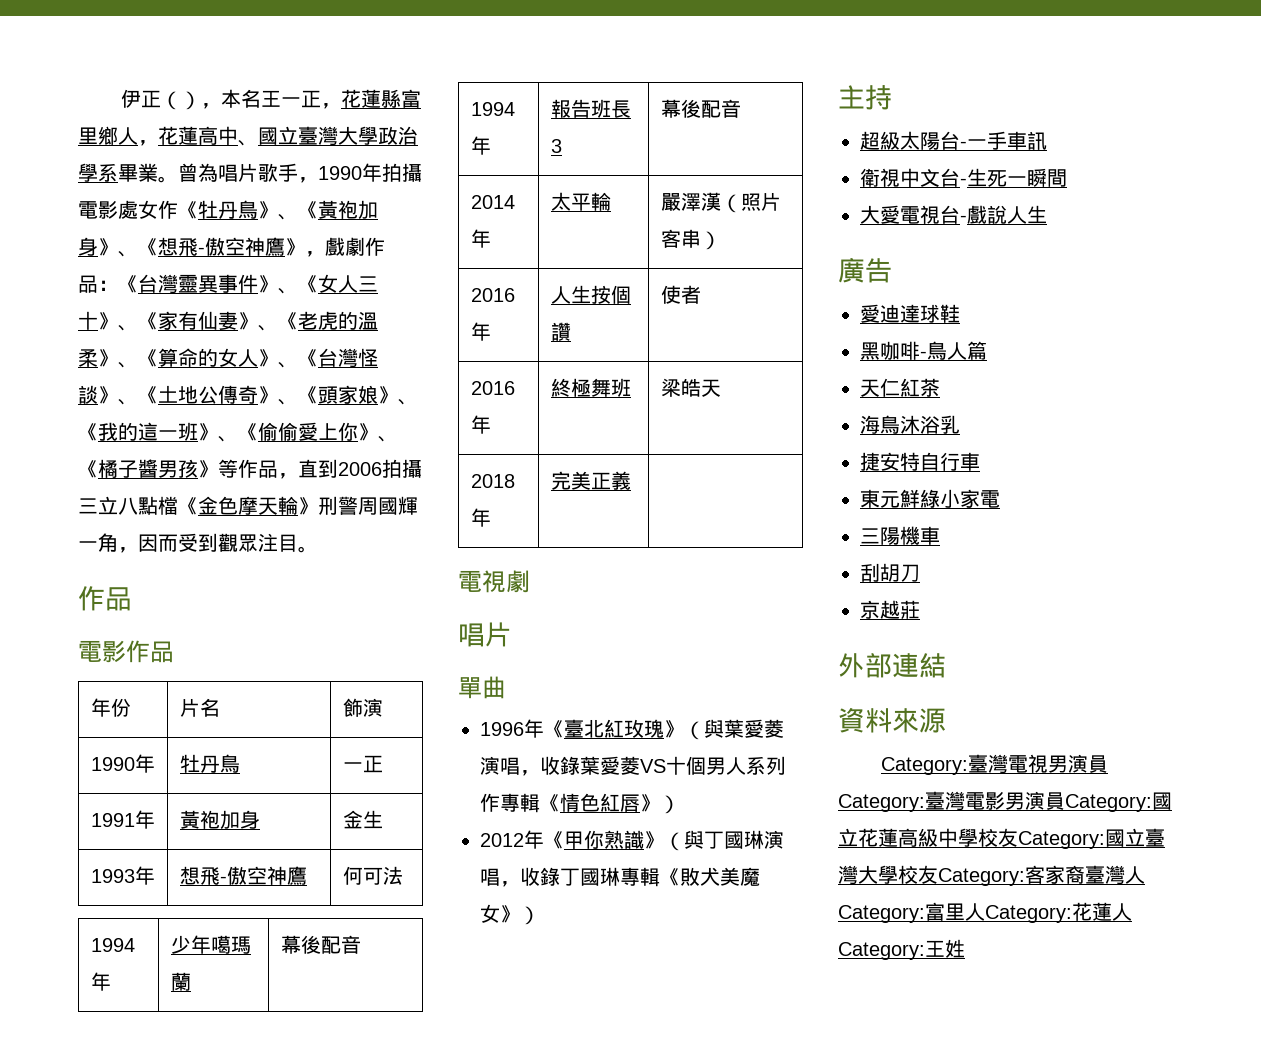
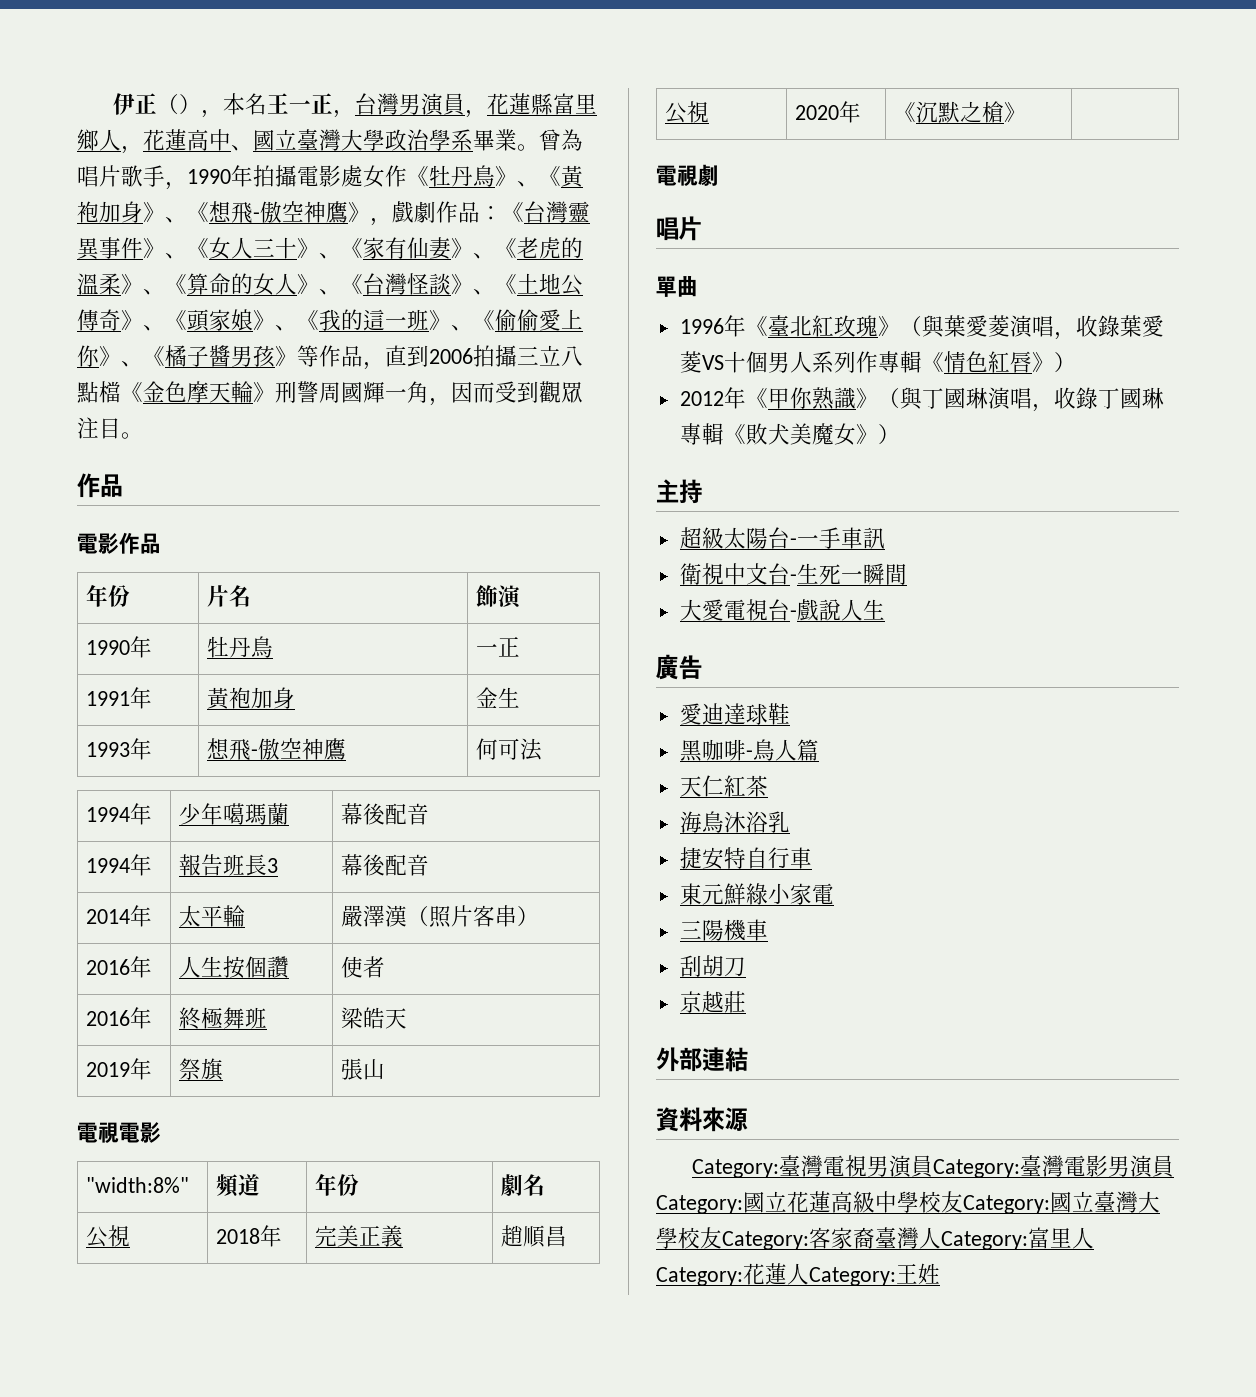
- 伊正（），本名王一正，花蓮縣富里鄉人，花蓮高中、國立臺灣大學政治學系畢業。
+ 伊正（），本名王一正，台灣男演員，花蓮縣富里鄉人，花蓮高中、國立臺灣大學政治學系畢業。
- 2018年 | 完美正義 |
+ 2019年 | 祭旗 | 張山
+ 電視電影
+ "width:8%" | 頻道 | 年份 | 劇名
+ 公視 | 2018年 | 完美正義 | 趙順昌
+ 公視 | 2020年 | 《沉默之槍》 |

